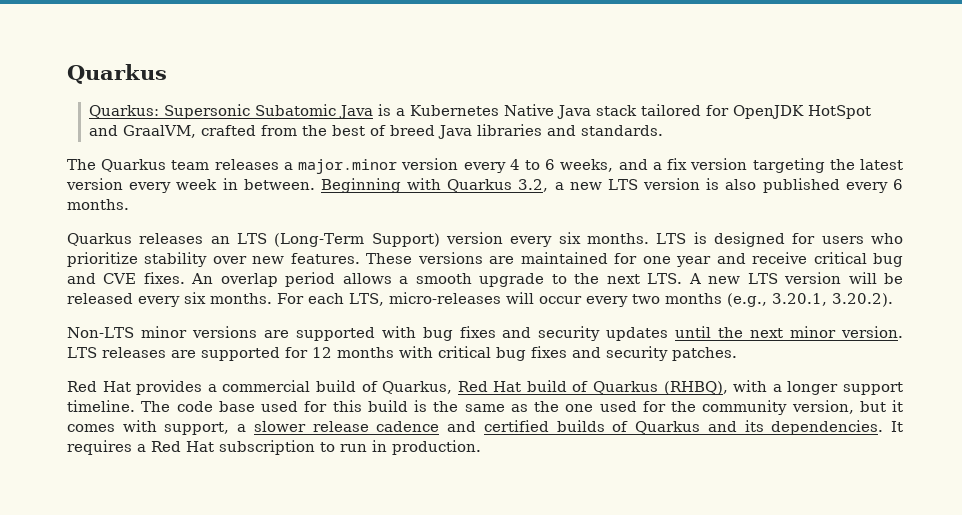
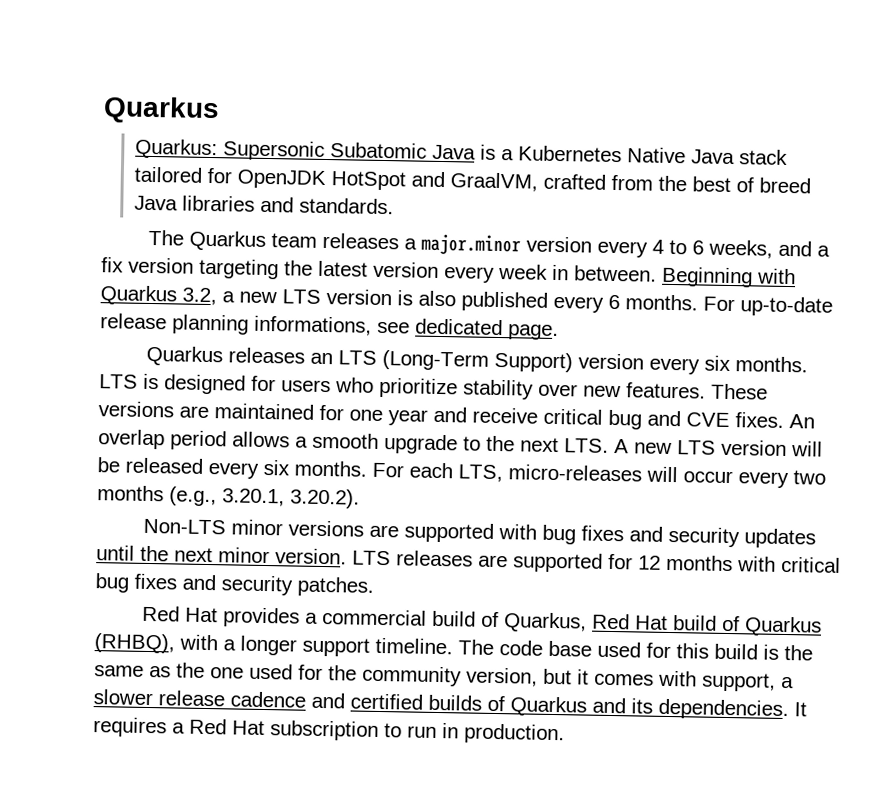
+ For up-to-date release planning informations, see dedicated page.

